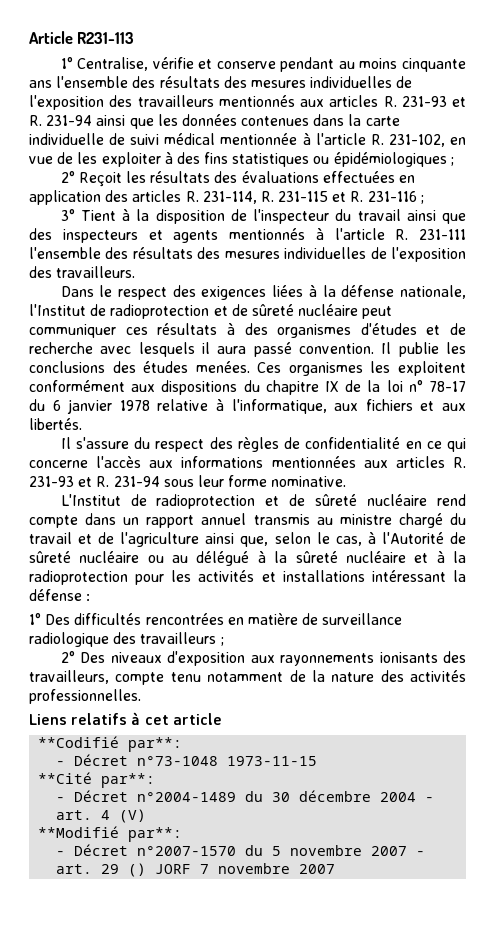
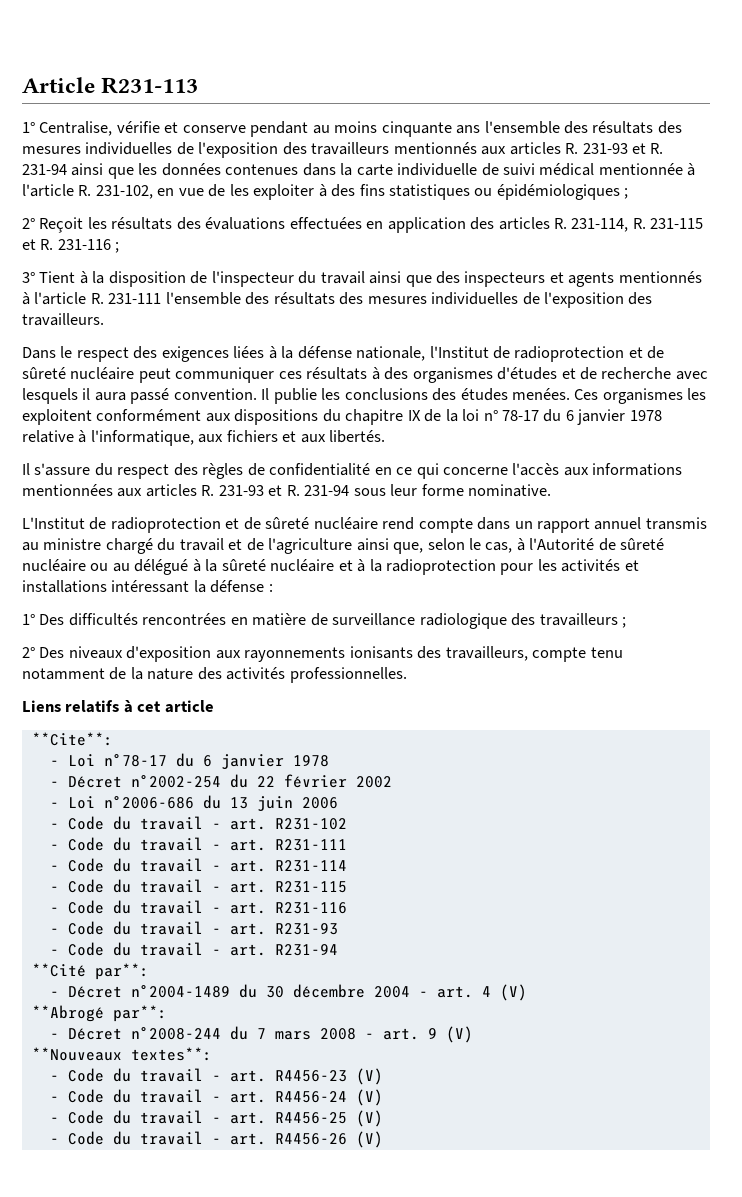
- **Codifié par**:
- - Décret n°73-1048 1973-11-15
+ **Cite**:
+ - Loi n°78-17 du 6 janvier 1978
+ - Décret n°2002-254 du 22 février 2002
+ - Loi n°2006-686 du 13 juin 2006
+ - Code du travail - art. R231-102
+ - Code du travail - art. R231-111
+ - Code du travail - art. R231-114
+ - Code du travail - art. R231-115
+ - Code du travail - art. R231-116
+ - Code du travail - art. R231-93
+ - Code du travail - art. R231-94
- **Modifié par**:
- - Décret n°2007-1570 du 5 novembre 2007 - art. 29 () JORF 7 novembre 2007
+ **Abrogé par**:
+ - Décret n°2008-244 du 7 mars 2008 - art. 9 (V)
+ **Nouveaux textes**:
+ - Code du travail - art. R4456-23 (V)
+ - Code du travail - art. R4456-24 (V)
+ - Code du travail - art. R4456-25 (V)
+ - Code du travail - art. R4456-26 (V)

